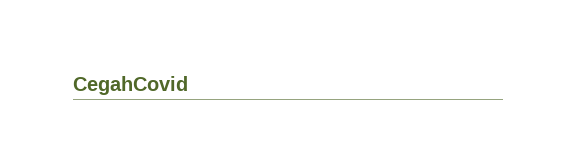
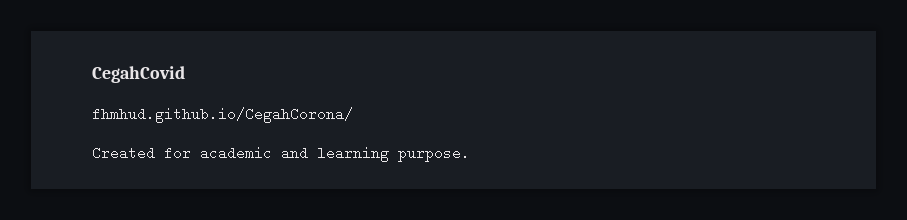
+ fhmhud.github.io/CegahCorona/
+ Created for academic and learning purpose.

